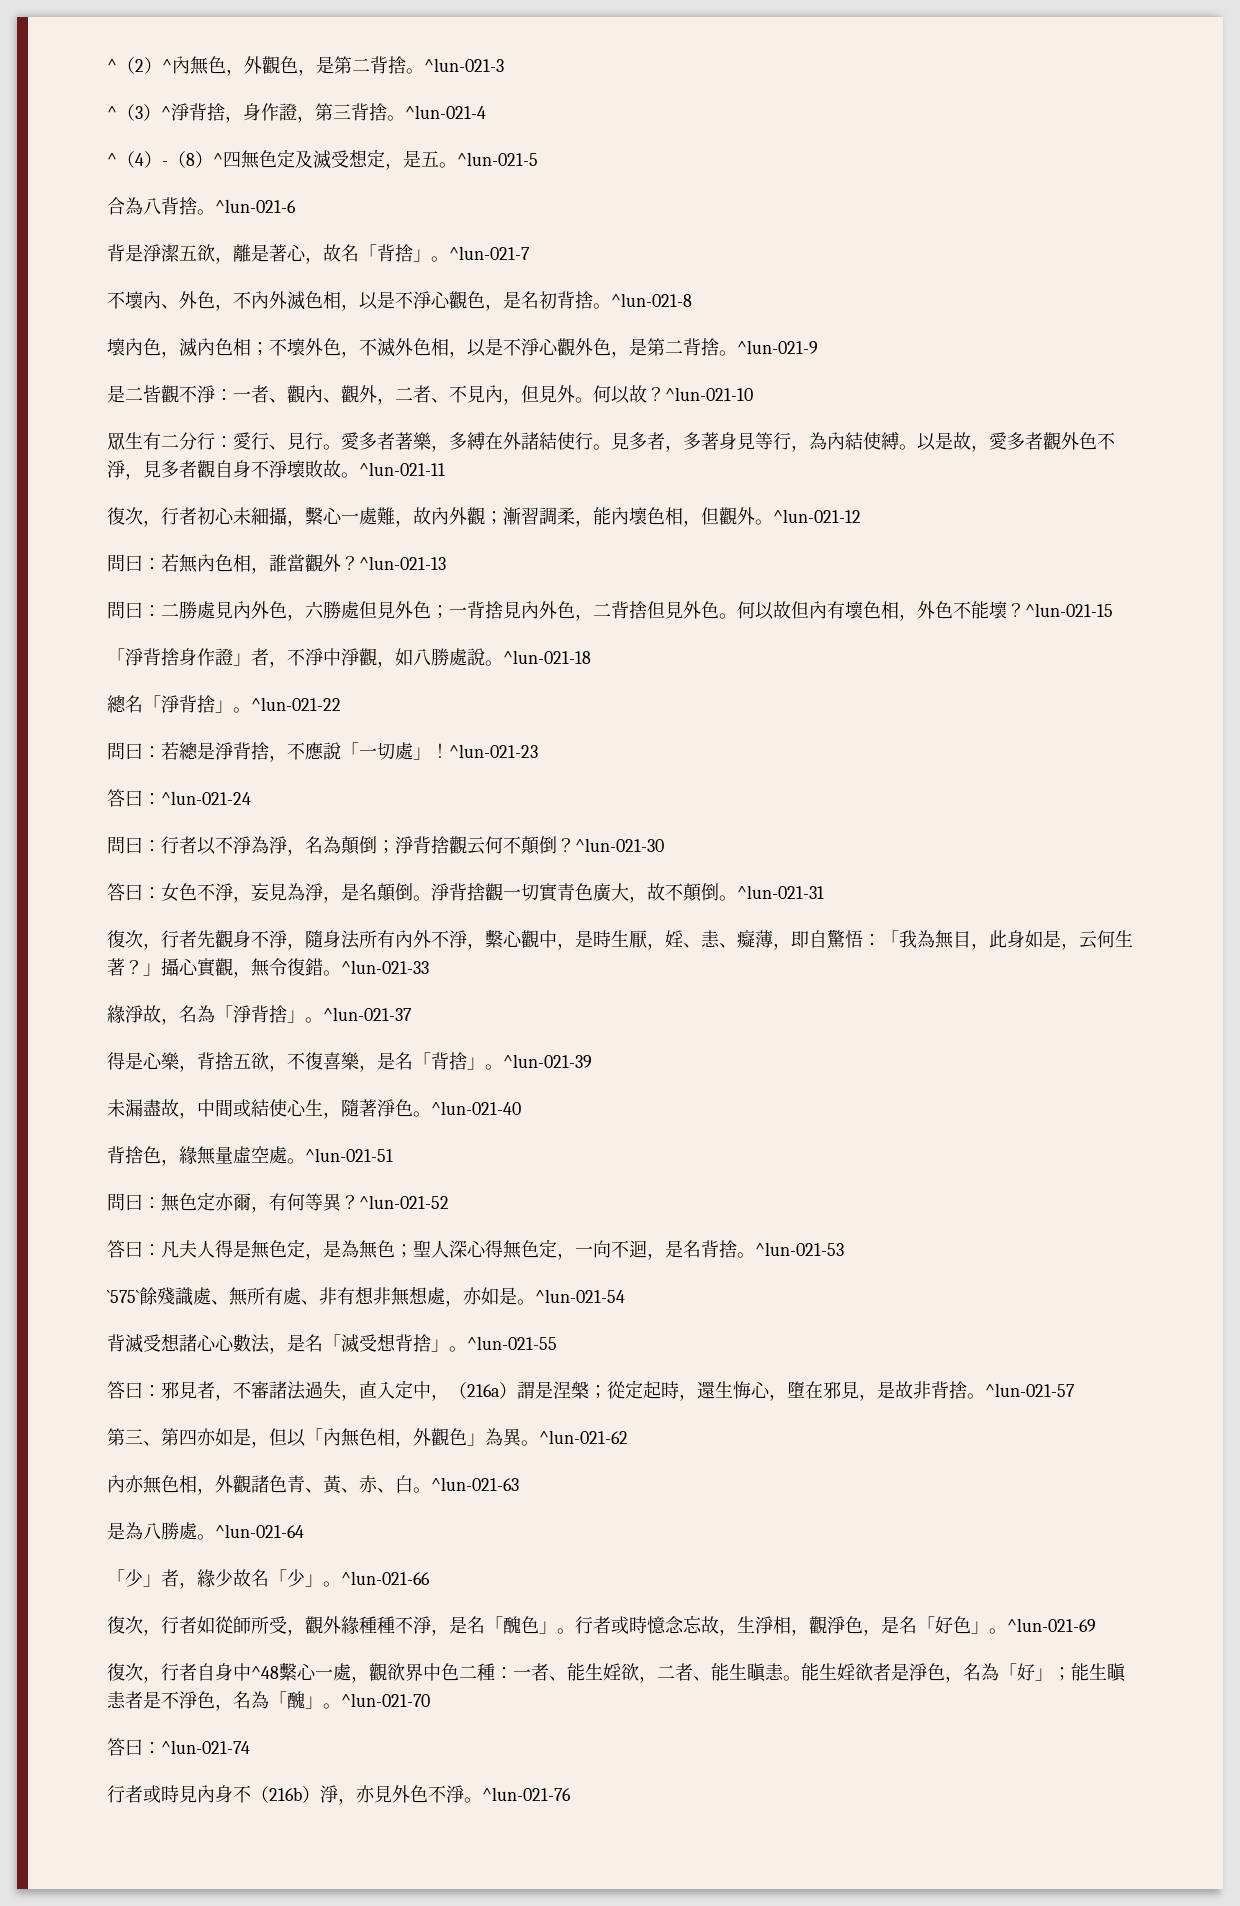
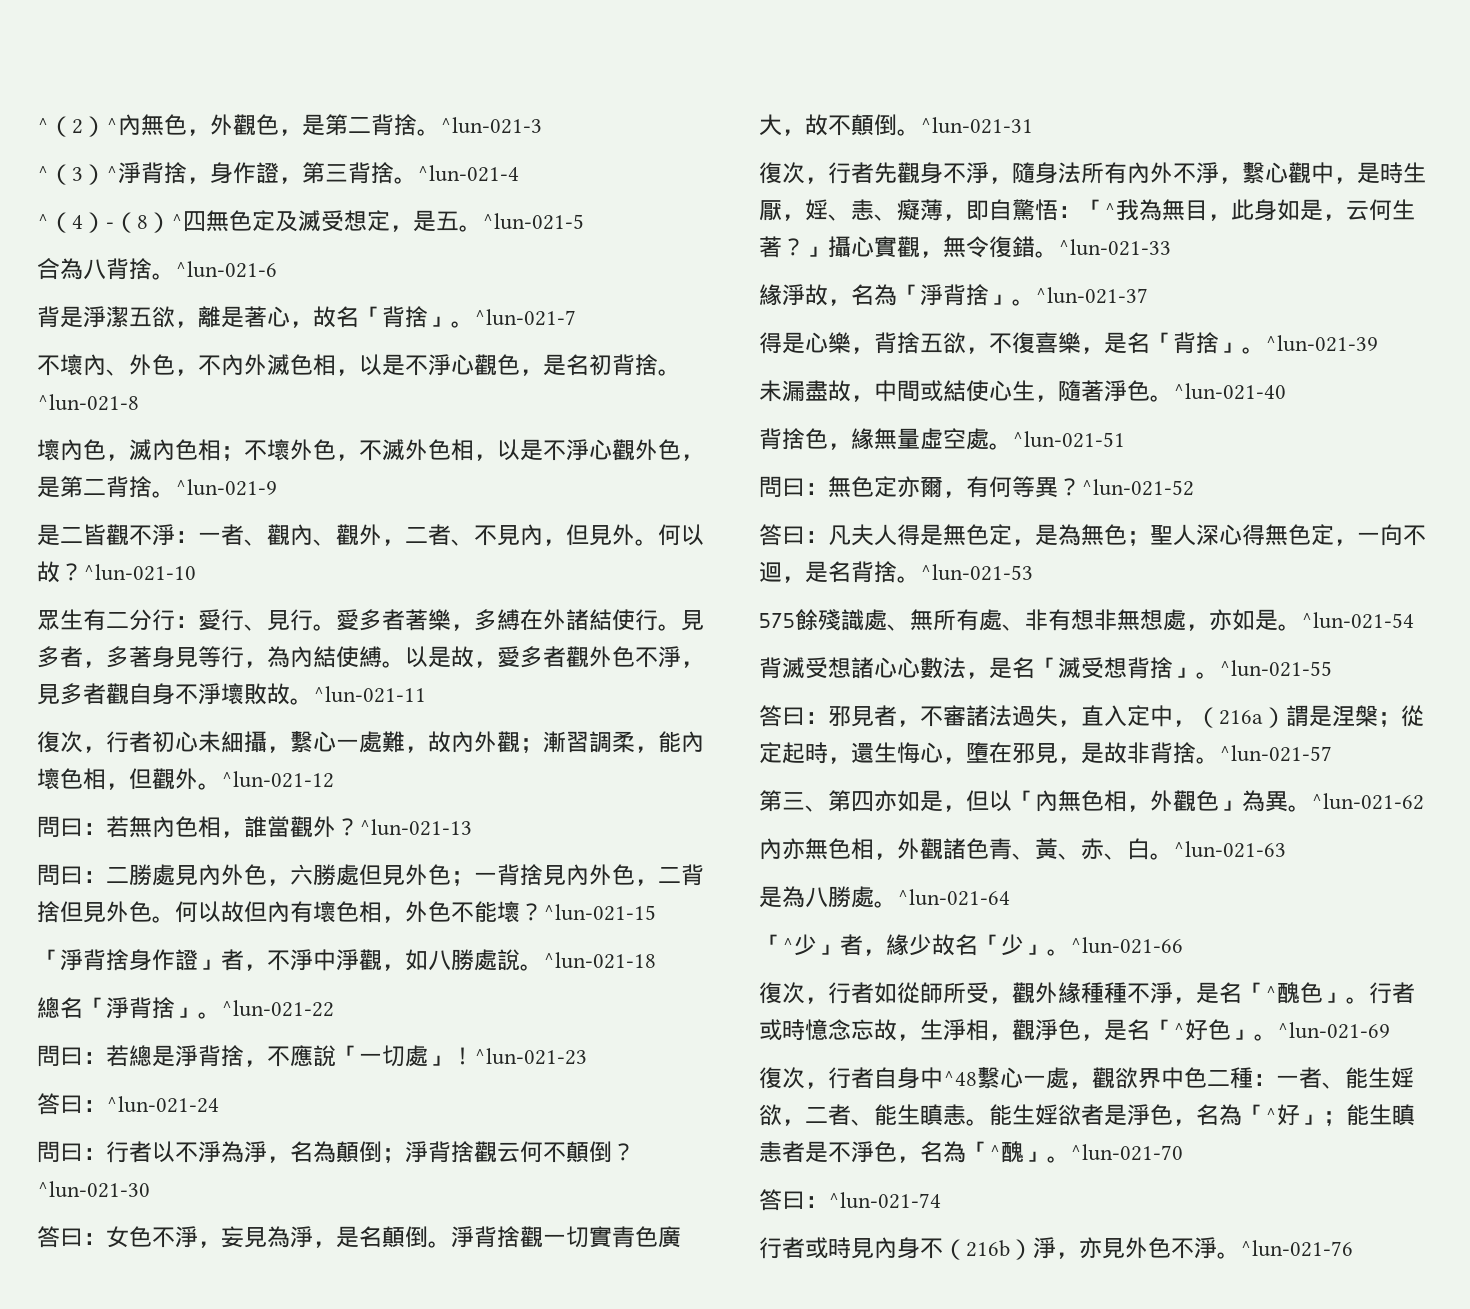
- 復次，行者先觀身不淨，隨身法所有內外不淨，繫心觀中，是時生厭，婬、恚、癡薄，即自驚悟：「我為無目，此身如是，云何生著？」攝心實觀，無令復錯。
+ 復次，行者先觀身不淨，隨身法所有內外不淨，繫心觀中，是時生厭，婬、恚、癡薄，即自驚悟：「^我為無目，此身如是，云何生著？」攝心實觀，無令復錯。
- `575`餘殘識處、無所有處、非有想非無想處，亦如是。
+ 575餘殘識處、無所有處、非有想非無想處，亦如是。
- 「少」者，緣少故名「少」。
+ 「^少」者，緣少故名「少」。
- 復次，行者如從師所受，觀外緣種種不淨，是名「醜色」。
+ 復次，行者如從師所受，觀外緣種種不淨，是名「^醜色」。
- 行者或時憶念忘故，生淨相，觀淨色，是名「好色」。
+ 行者或時憶念忘故，生淨相，觀淨色，是名「^好色」。
- 能生婬欲者是淨色，名為「好」；能生瞋恚者是不淨色，名為「醜」。
+ 能生婬欲者是淨色，名為「^好」；能生瞋恚者是不淨色，名為「^醜」。

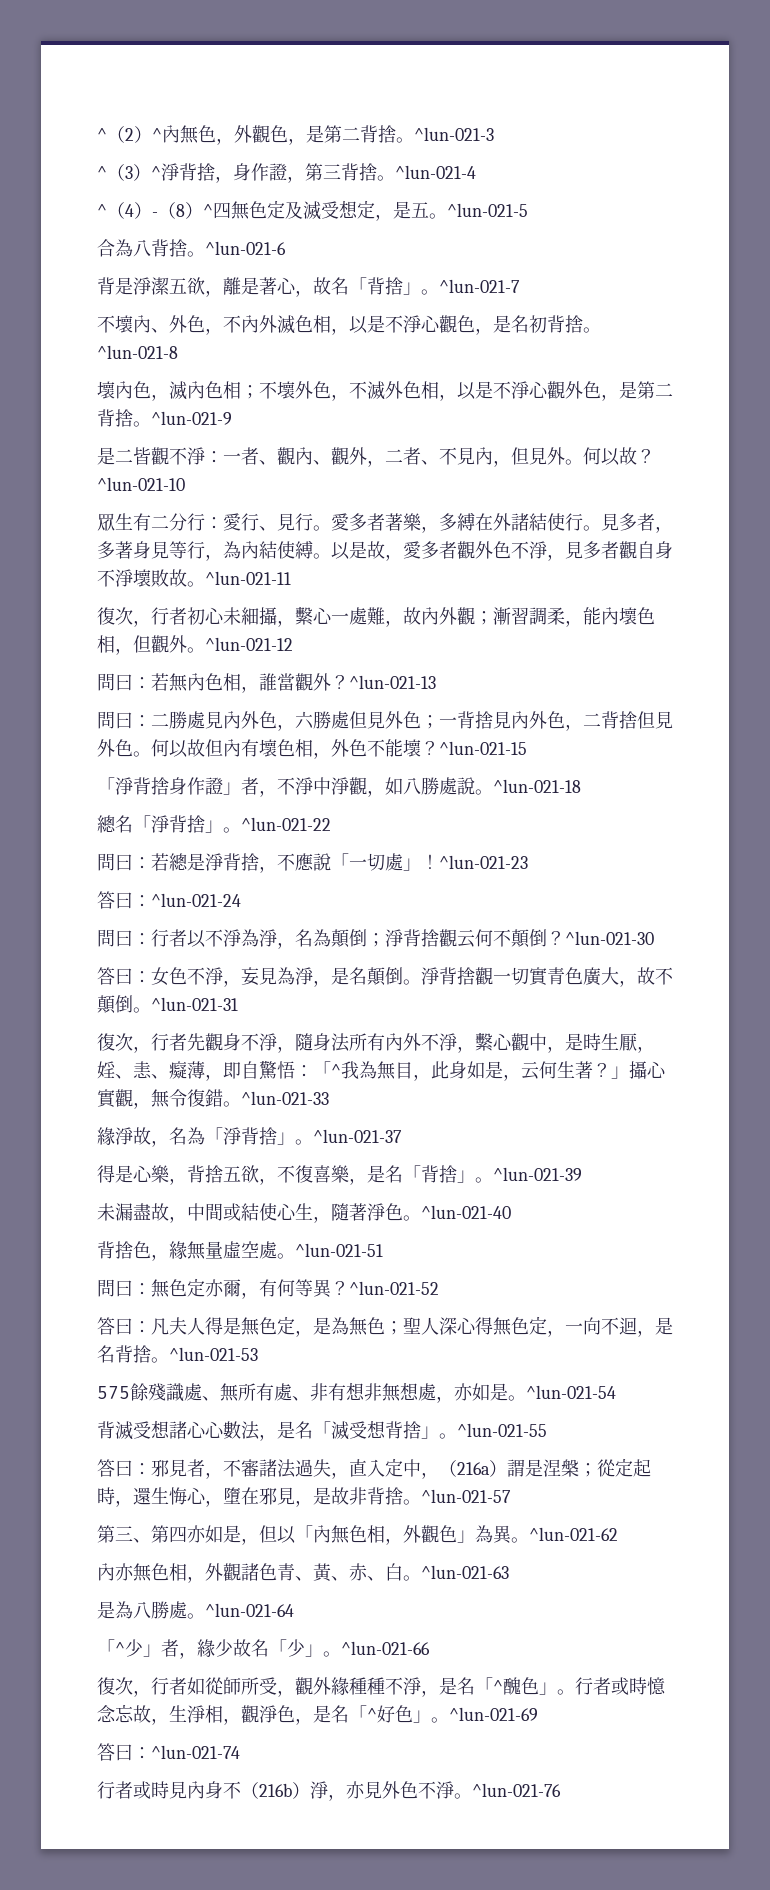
- 復次，行者自身中^48繫心一處，觀欲界中色二種：一者、能生婬欲，二者、能生瞋恚。能生婬欲者是淨色，名為「^好」；能生瞋恚者是不淨色，名為「^醜」。^lun-021-70

